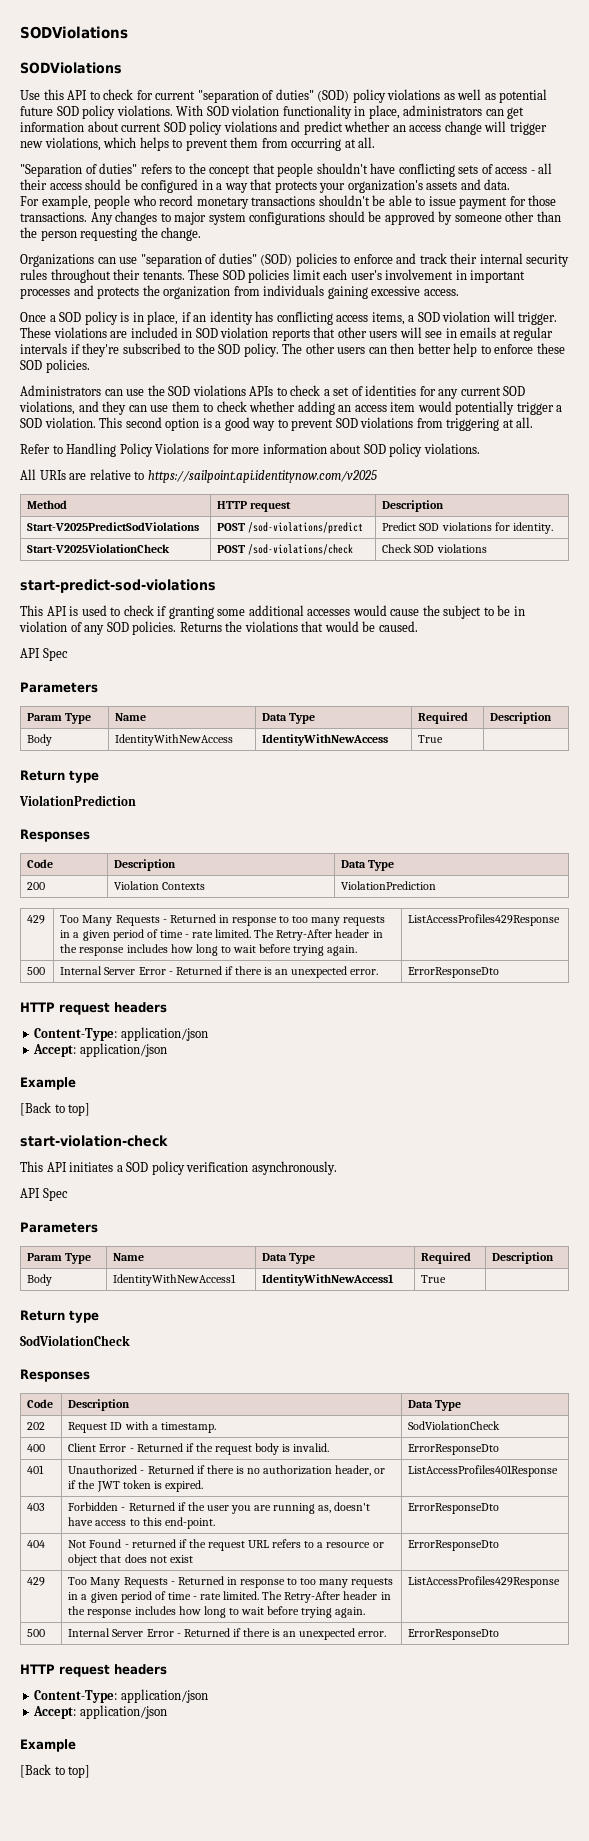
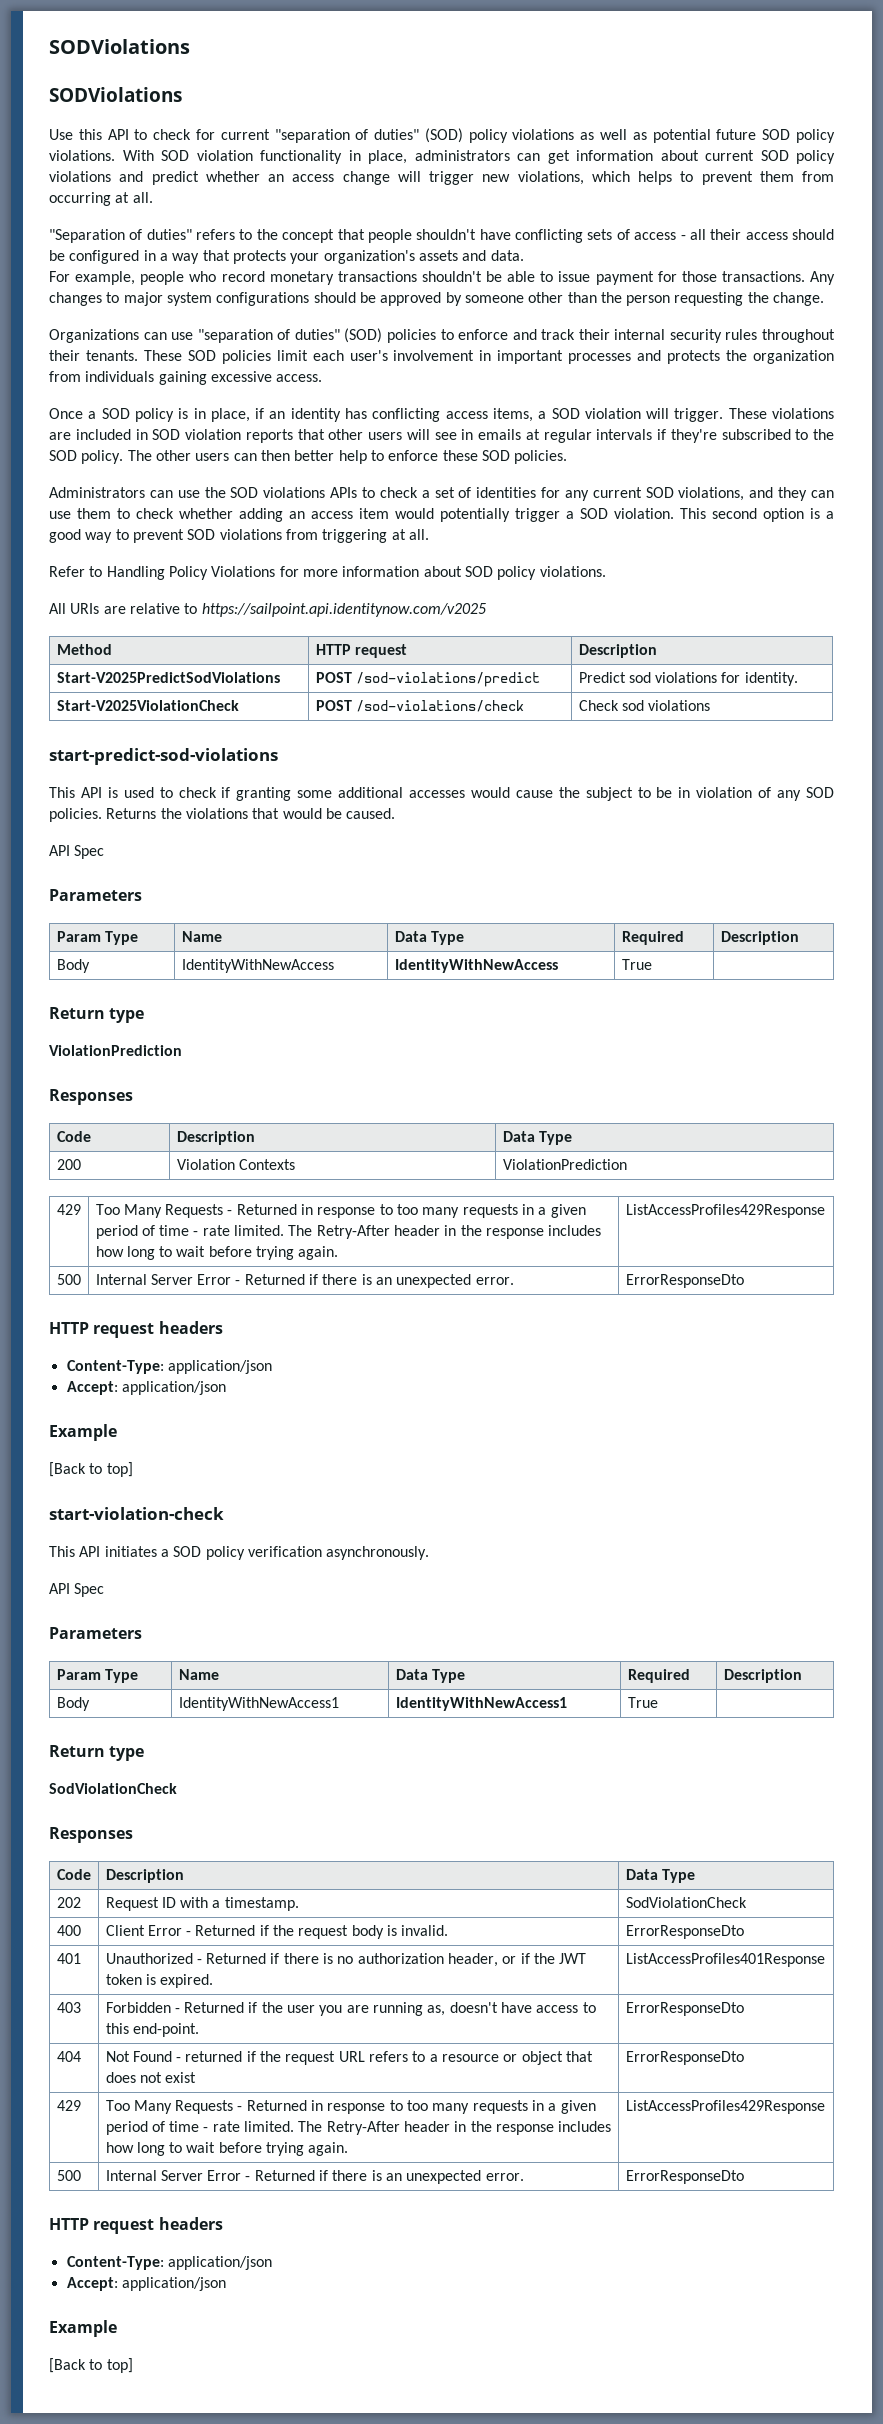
- Start-V2025PredictSodViolations | POST /sod-violations/predict | Predict SOD violations for identity.
+ Start-V2025PredictSodViolations | POST /sod-violations/predict | Predict sod violations for identity.
- Start-V2025ViolationCheck | POST /sod-violations/check | Check SOD violations
+ Start-V2025ViolationCheck | POST /sod-violations/check | Check sod violations

